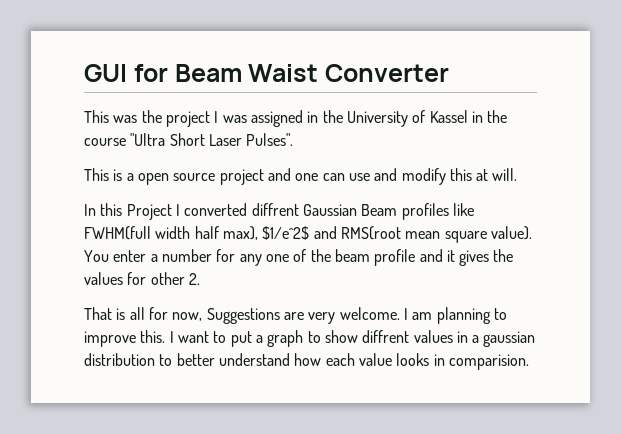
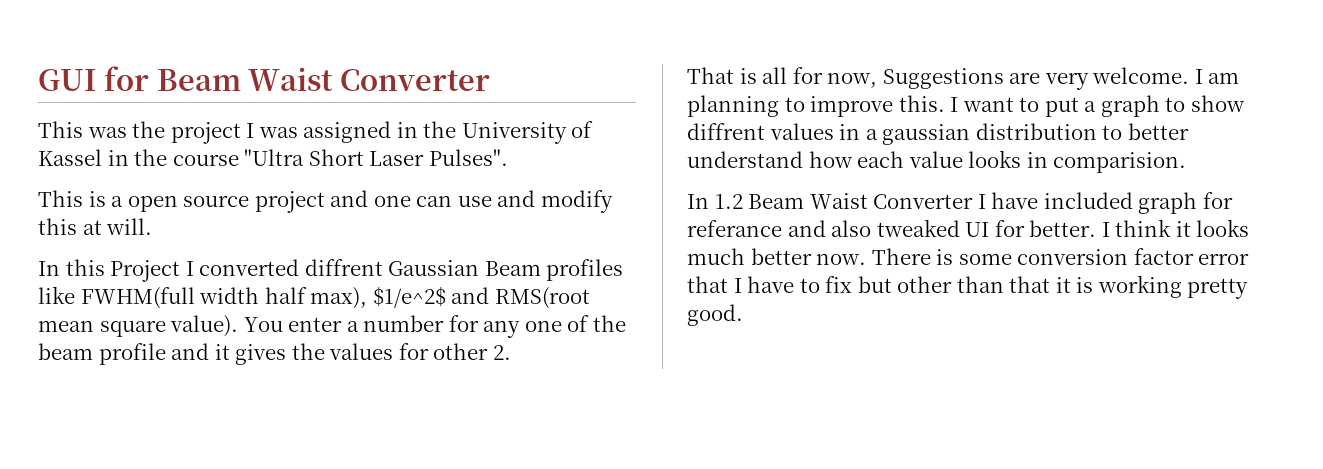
+ In 1.2 Beam Waist Converter I have included graph for referance and also tweaked UI for better. I think it looks much better now. There is some conversion factor error that I have to fix but other than that it is working pretty good.

